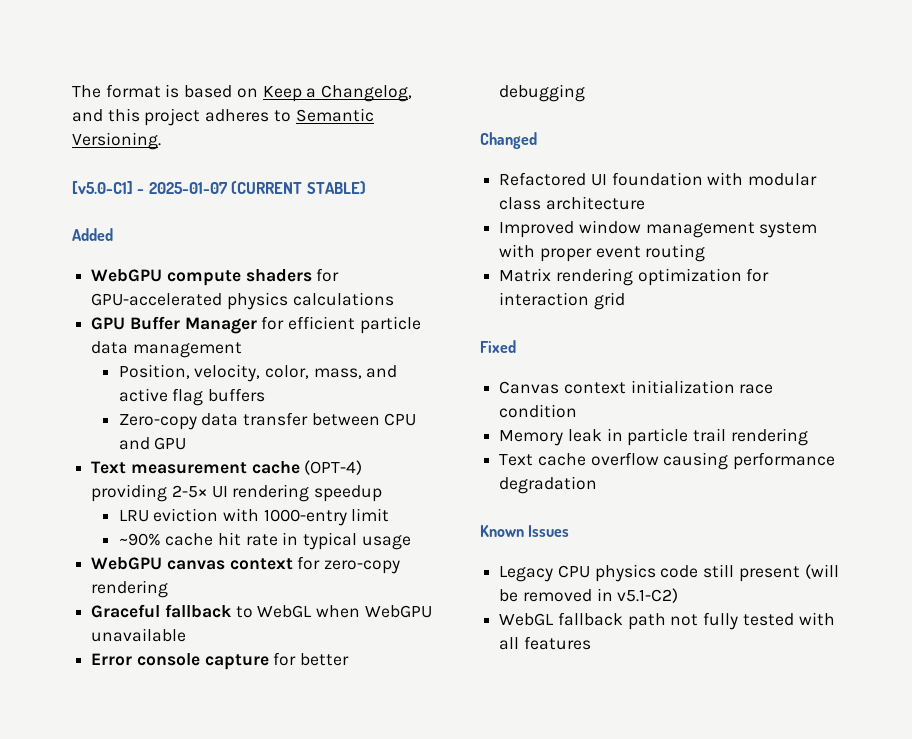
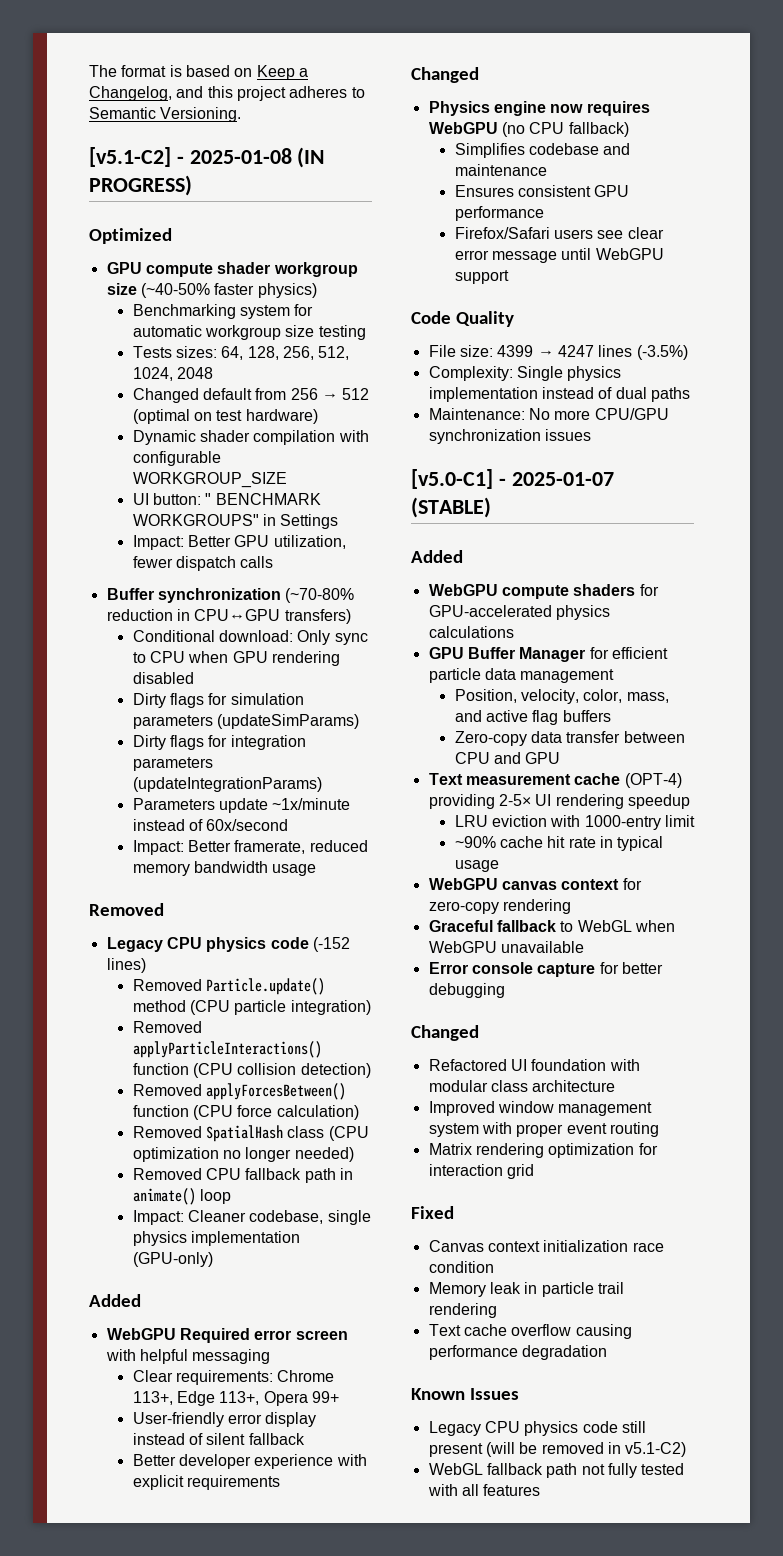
+ [v5.1-C2] - 2025-01-08 (IN PROGRESS)
+ Optimized
+ GPU compute shader workgroup size (~40-50% faster physics)
+ Benchmarking system for automatic workgroup size testing
+ Tests sizes: 64, 128, 256, 512, 1024, 2048
+ Changed default from 256 → 512 (optimal on test hardware)
+ Dynamic shader compilation with configurable WORKGROUP_SIZE
+ UI button: " BENCHMARK WORKGROUPS" in Settings
+ Impact: Better GPU utilization, fewer dispatch calls
+ Buffer synchronization (~70-80% reduction in CPU↔GPU transfers)
+ Conditional download: Only sync to CPU when GPU rendering disabled
+ Dirty flags for simulation parameters (updateSimParams)
+ Dirty flags for integration parameters (updateIntegrationParams)
+ Parameters update ~1x/minute instead of 60x/second
+ Impact: Better framerate, reduced memory bandwidth usage
+ Removed
+ Legacy CPU physics code (-152 lines)
+ Removed Particle.update() method (CPU particle integration)
+ Removed applyParticleInteractions() function (CPU collision detection)
+ Removed applyForcesBetween() function (CPU force calculation)
+ Removed SpatialHash class (CPU optimization no longer needed)
+ Removed CPU fallback path in animate() loop
+ Impact: Cleaner codebase, single physics implementation (GPU-only)
+ Added
+ WebGPU Required error screen with helpful messaging
+ Clear requirements: Chrome 113+, Edge 113+, Opera 99+
+ User-friendly error display instead of silent fallback
+ Better developer experience with explicit requirements
+ Changed
+ Physics engine now requires WebGPU (no CPU fallback)
+ Simplifies codebase and maintenance
+ Ensures consistent GPU performance
+ Firefox/Safari users see clear error message until WebGPU support
+ Code Quality
+ File size: 4399 → 4247 lines (-3.5%)
+ Complexity: Single physics implementation instead of dual paths
+ Maintenance: No more CPU/GPU synchronization issues
- [v5.0-C1] - 2025-01-07 (CURRENT STABLE)
+ [v5.0-C1] - 2025-01-07 (STABLE)

